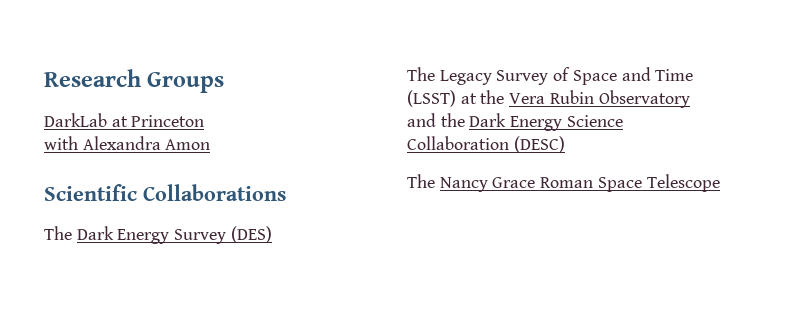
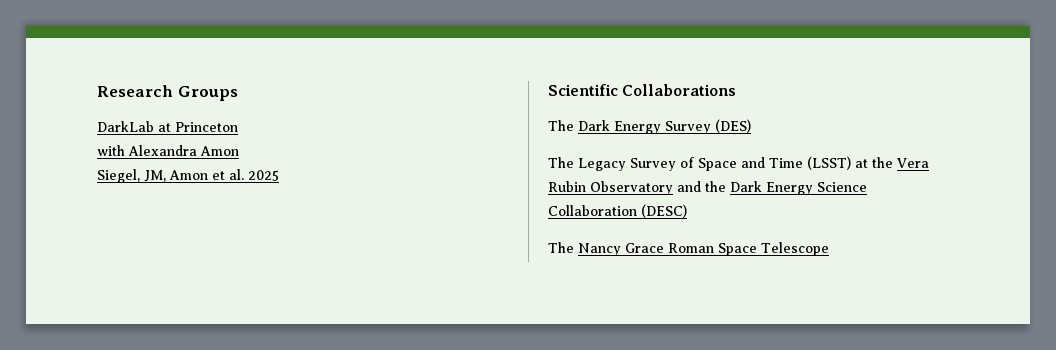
+ Siegel, JM, Amon et al. 2025

